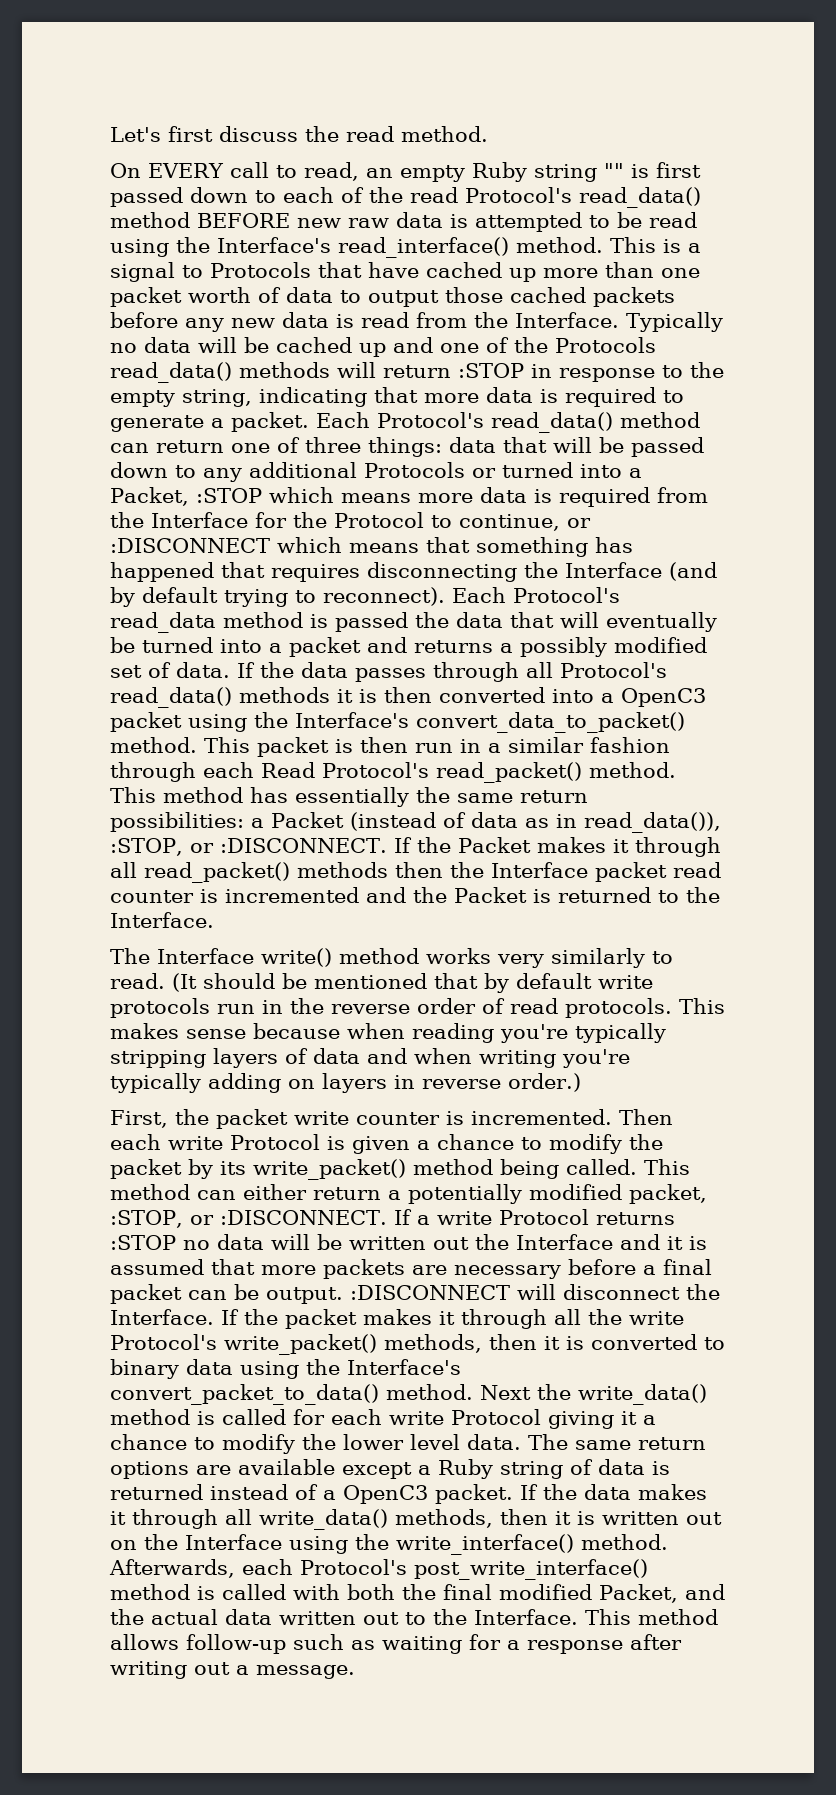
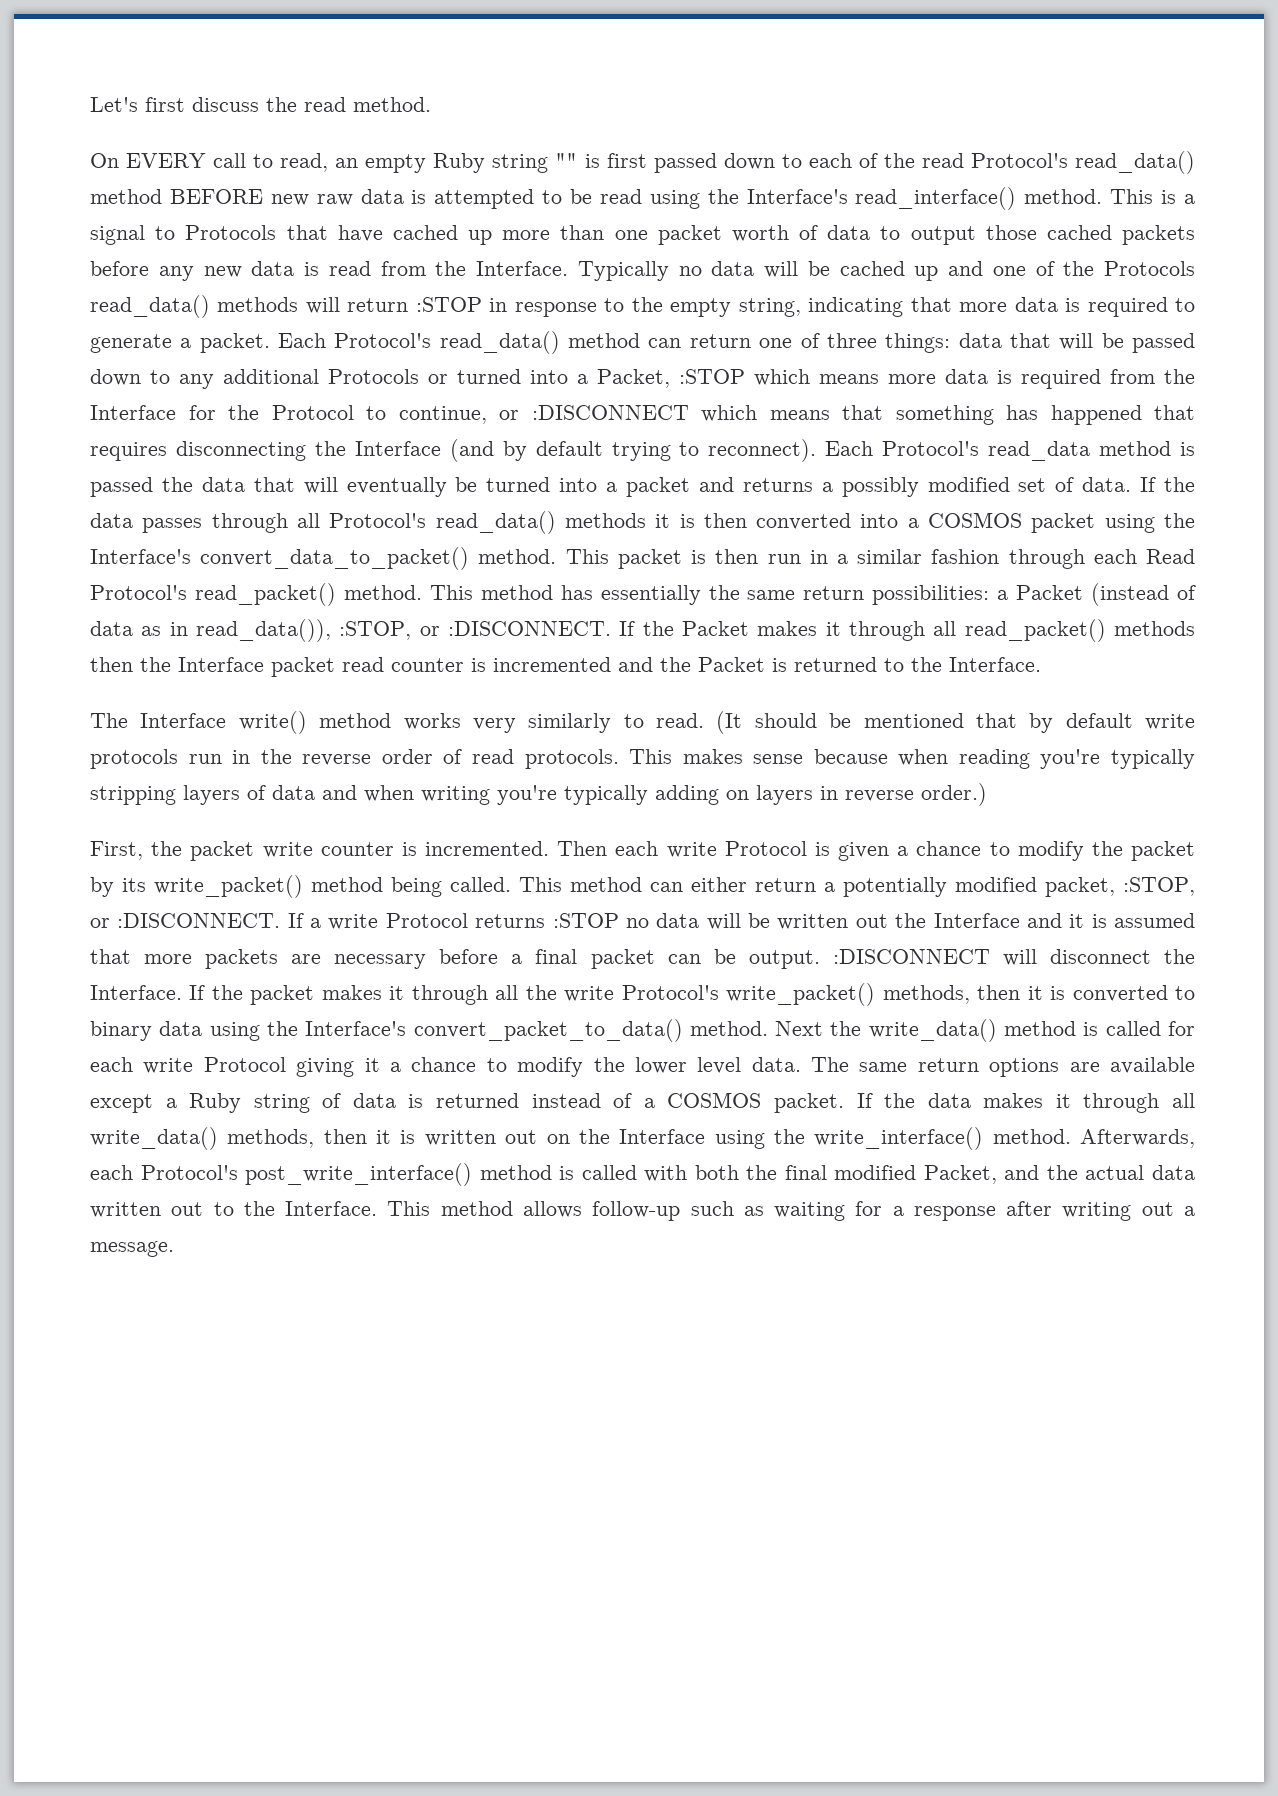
- If the data passes through all Protocol's read_data() methods it is then converted into a OpenC3 packet using the Interface's convert_data_to_packet() method.
+ If the data passes through all Protocol's read_data() methods it is then converted into a COSMOS packet using the Interface's convert_data_to_packet() method.
- The same return options are available except a Ruby string of data is returned instead of a OpenC3 packet.
+ The same return options are available except a Ruby string of data is returned instead of a COSMOS packet.

